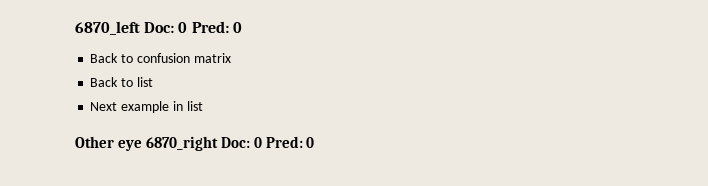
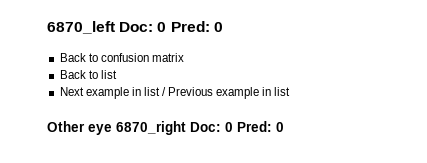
- Next example in list
+ Next example in list / Previous example in list

